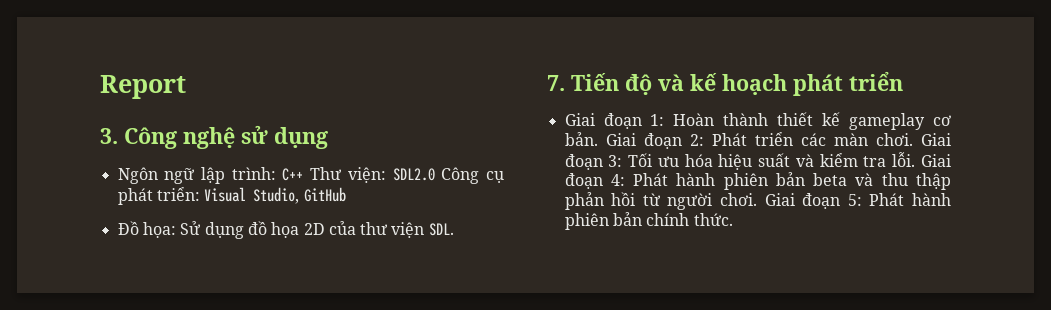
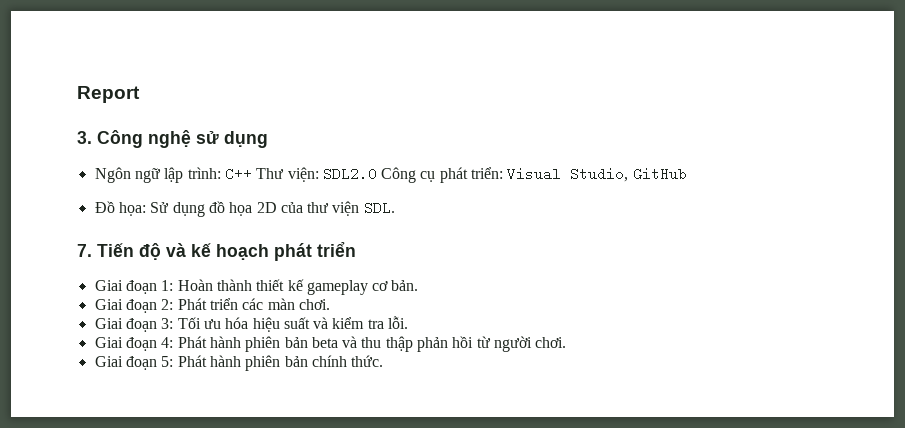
- Giai đoạn 1: Hoàn thành thiết kế gameplay cơ bản. Giai đoạn 2: Phát triển các màn chơi. Giai đoạn 3: Tối ưu hóa hiệu suất và kiểm tra lỗi. Giai đoạn 4: Phát hành phiên bản beta và thu thập phản hồi từ người chơi. Giai đoạn 5: Phát hành phiên bản chính thức.
+ Giai đoạn 1: Hoàn thành thiết kế gameplay cơ bản.
+ Giai đoạn 2: Phát triển các màn chơi.
+ Giai đoạn 3: Tối ưu hóa hiệu suất và kiểm tra lỗi.
+ Giai đoạn 4: Phát hành phiên bản beta và thu thập phản hồi từ người chơi.
+ Giai đoạn 5: Phát hành phiên bản chính thức.

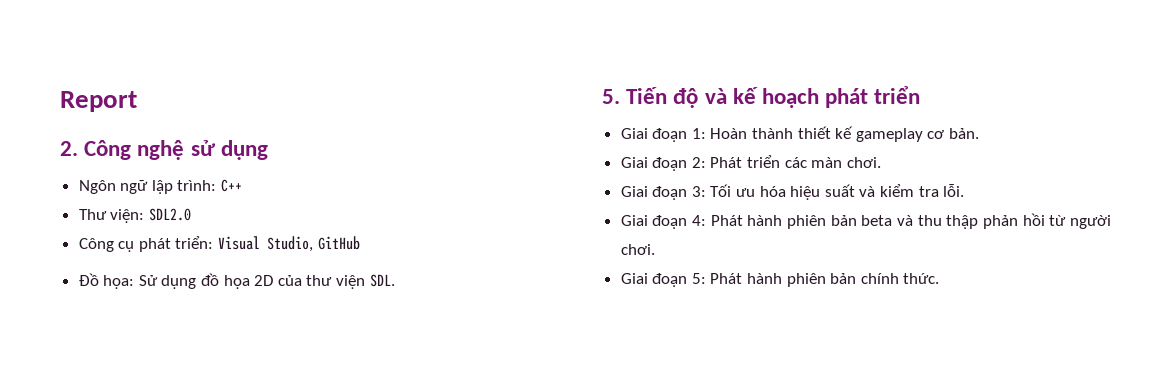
- 3. Công nghệ sử dụng
+ 2. Công nghệ sử dụng
- Ngôn ngữ lập trình: C++ Thư viện: SDL2.0 Công cụ phát triển: Visual Studio, GitHub
+ Ngôn ngữ lập trình: C++
+ Thư viện: SDL2.0
+ Công cụ phát triển: Visual Studio, GitHub
- 7. Tiến độ và kế hoạch phát triển
+ 5. Tiến độ và kế hoạch phát triển

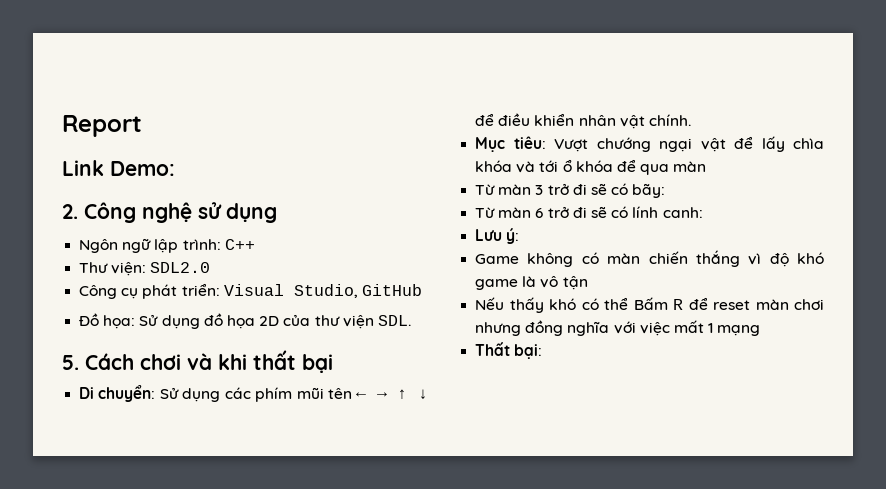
+ Link Demo:
- 5. Tiến độ và kế hoạch phát triển
- Giai đoạn 1: Hoàn thành thiết kế gameplay cơ bản.
- Giai đoạn 2: Phát triển các màn chơi.
- Giai đoạn 3: Tối ưu hóa hiệu suất và kiểm tra lỗi.
- Giai đoạn 4: Phát hành phiên bản beta và thu thập phản hồi từ người chơi.
- Giai đoạn 5: Phát hành phiên bản chính thức.
+ 5. Cách chơi và khi thất bại
+ Di chuyển: Sử dụng các phím mũi tên ← → ↑ ↓ để điều khiển nhân vật chính.
+ Mục tiêu: Vượt chướng ngại vật để lấy chìa khóa và tới ổ khóa để qua màn
+ Từ màn 3 trở đi sẽ có bãy:
+ Từ màn 6 trở đi sẽ có lính canh:
+ Lưu ý:
+ Game không có màn chiến thắng vì độ khó game là vô tận
+ Nếu thấy khó có thể Bấm R để reset màn chơi nhưng đồng nghĩa với việc mất 1 mạng
+ Thất bại:

